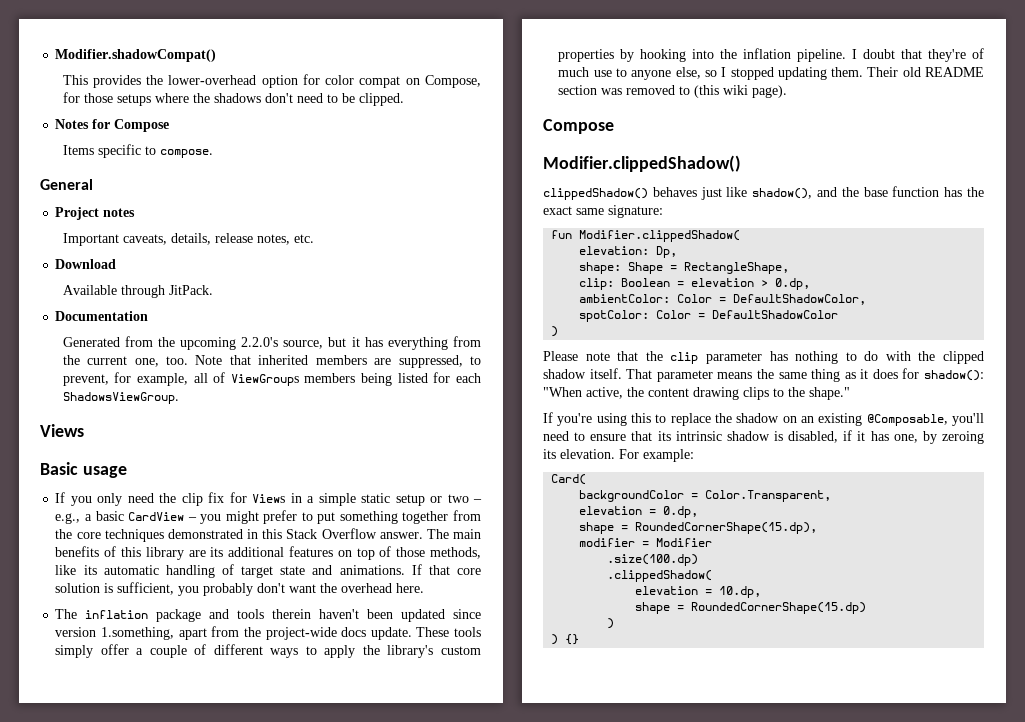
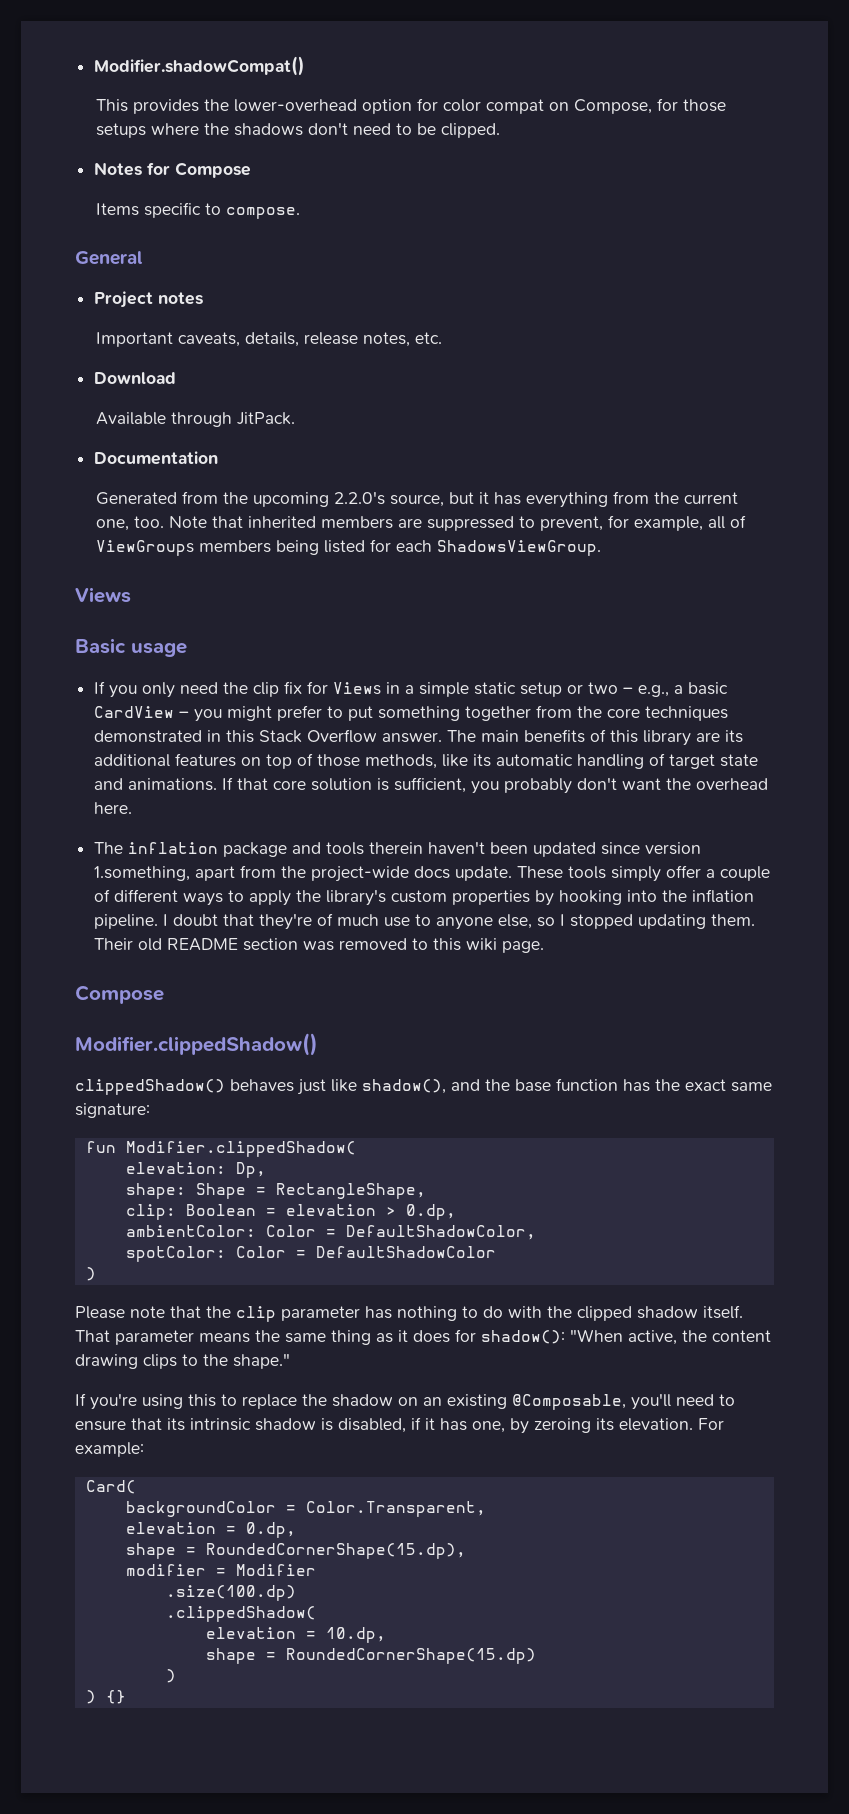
- Note that inherited members are suppressed, to prevent, for example, all of ViewGroups members being listed for each ShadowsViewGroup.
+ Note that inherited members are suppressed to prevent, for example, all of ViewGroups members being listed for each ShadowsViewGroup.
- Their old README section was removed to (this wiki page).
+ Their old README section was removed to this wiki page.

